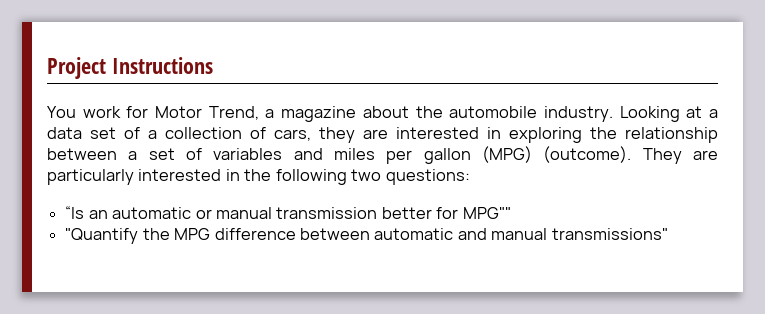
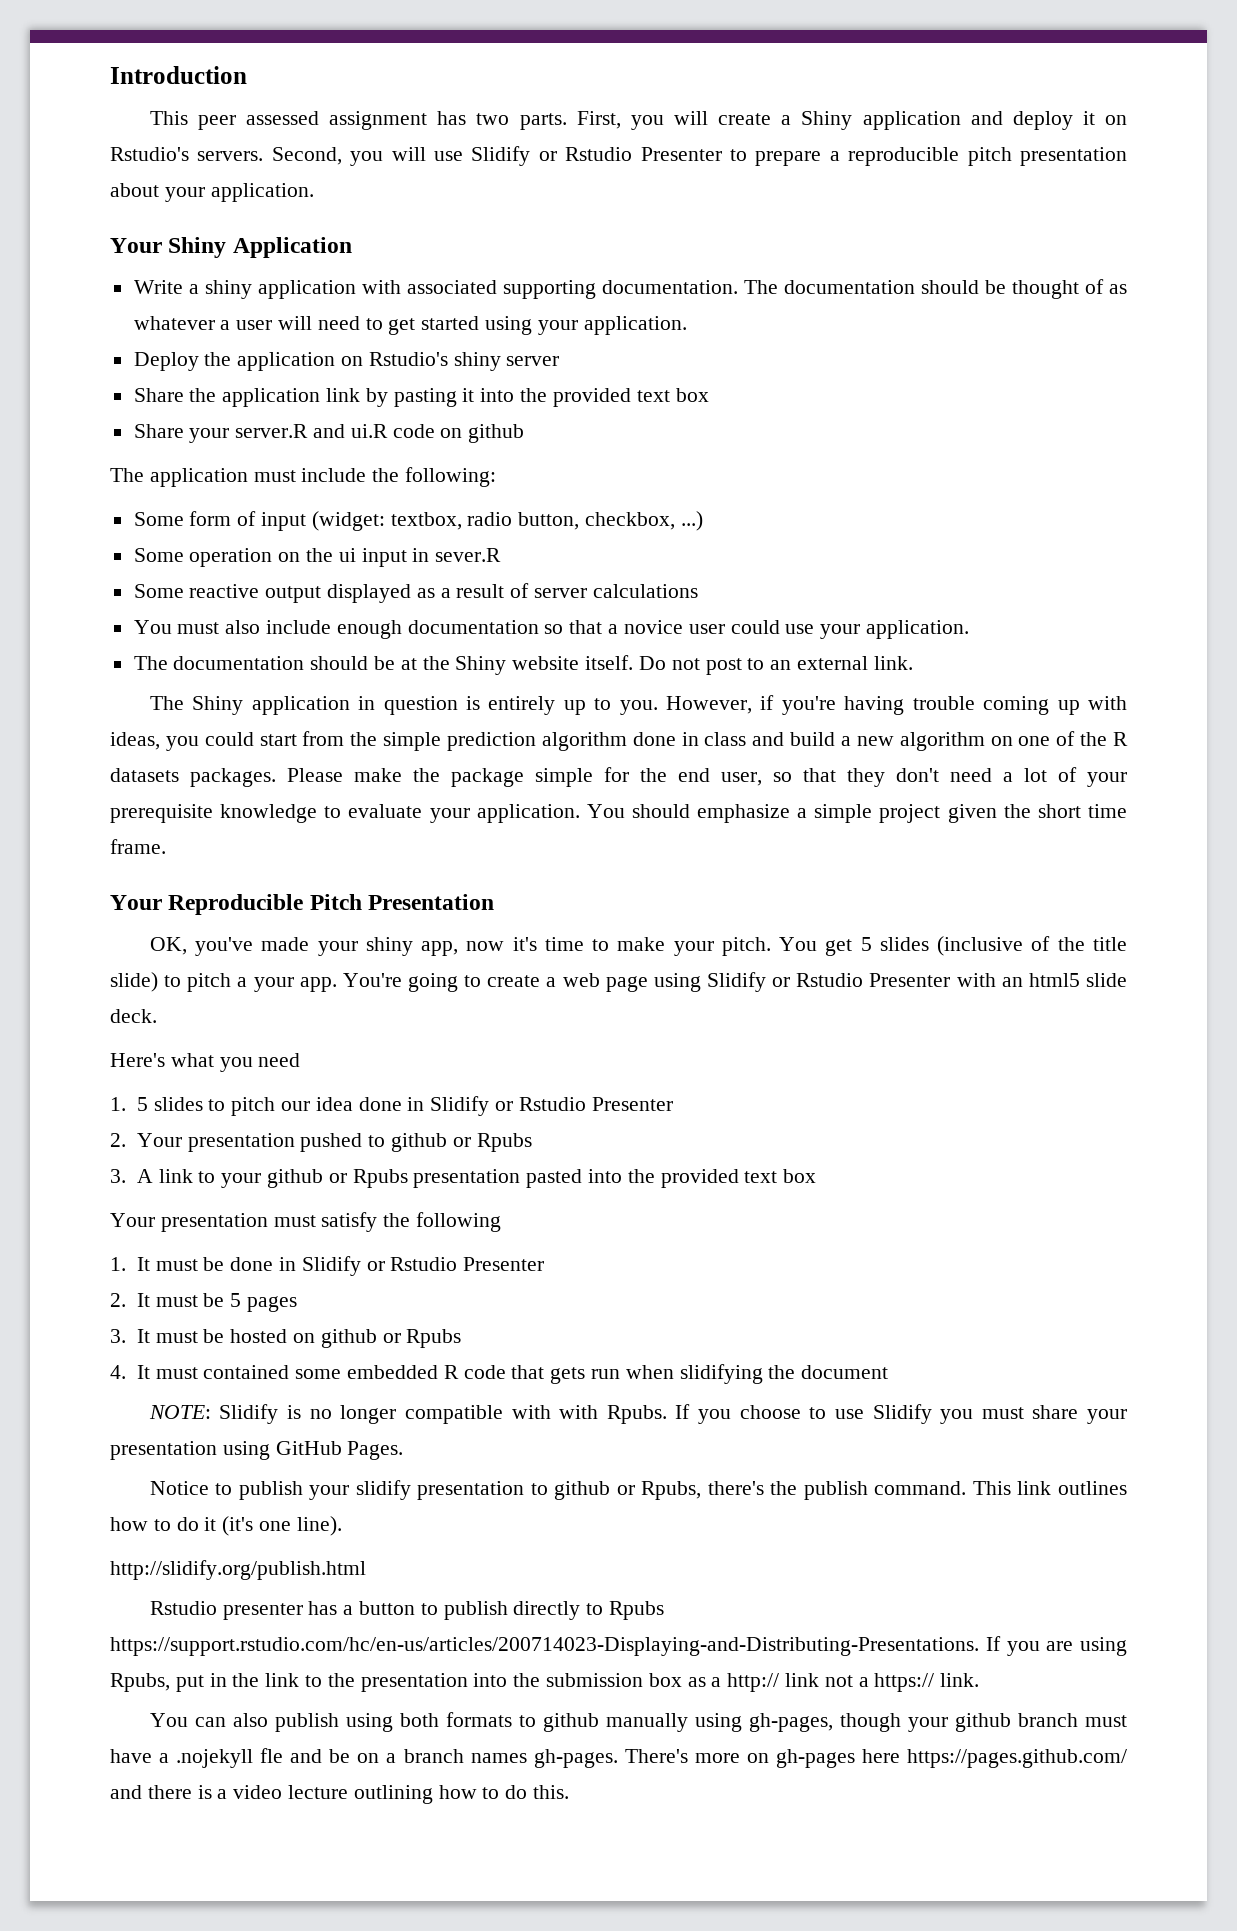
- Project Instructions
- You work for Motor Trend, a magazine about the automobile industry. Looking at a data set of a collection of cars, they are interested in exploring the relationship between a set of variables and miles per gallon (MPG) (outcome). They are particularly interested in the following two questions:
- “Is an automatic or manual transmission better for MPG""
- "Quantify the MPG difference between automatic and manual transmissions"
+ Introduction
+ This peer assessed assignment has two parts. First, you will create a Shiny application and deploy it on Rstudio's servers. Second, you will use Slidify or Rstudio Presenter to prepare a reproducible pitch presentation about your application.
+ Your Shiny Application
+ Write a shiny application with associated supporting documentation. The documentation should be thought of as whatever a user will need to get started using your application.
+ Deploy the application on Rstudio's shiny server
+ Share the application link by pasting it into the provided text box
+ Share your server.R and ui.R code on github
+ The application must include the following:
+ Some form of input (widget: textbox, radio button, checkbox, ...)
+ Some operation on the ui input in sever.R
+ Some reactive output displayed as a result of server calculations
+ You must also include enough documentation so that a novice user could use your application.
+ The documentation should be at the Shiny website itself. Do not post to an external link.
+ The Shiny application in question is entirely up to you. However, if you're having trouble coming up with ideas, you could start from the simple prediction algorithm done in class and build a new algorithm on one of the R datasets packages. Please make the package simple for the end user, so that they don't need a lot of your prerequisite knowledge to evaluate your application. You should emphasize a simple project given the short time frame.
+ Your Reproducible Pitch Presentation
+ OK, you've made your shiny app, now it's time to make your pitch. You get 5 slides (inclusive of the title slide) to pitch a your app. You're going to create a web page using Slidify or Rstudio Presenter with an html5 slide deck.
+ Here's what you need
+ 1. 5 slides to pitch our idea done in Slidify or Rstudio Presenter
+ 2. Your presentation pushed to github or Rpubs
+ 3. A link to your github or Rpubs presentation pasted into the provided text box
+ Your presentation must satisfy the following
+ 1. It must be done in Slidify or Rstudio Presenter
+ 2. It must be 5 pages
+ 3. It must be hosted on github or Rpubs
+ 4. It must contained some embedded R code that gets run when slidifying the document
+ NOTE: Slidify is no longer compatible with with Rpubs. If you choose to use Slidify you must share your presentation using GitHub Pages.
+ Notice to publish your slidify presentation to github or Rpubs, there's the publish command. This link outlines how to do it (it's one line).
+ http://slidify.org/publish.html
+ Rstudio presenter has a button to publish directly to Rpubs https://support.rstudio.com/hc/en-us/articles/200714023-Displaying-and-Distributing-Presentations. If you are using Rpubs, put in the link to the presentation into the submission box as a http:// link not a https:// link.
+ You can also publish using both formats to github manually using gh-pages, though your github branch must have a .nojekyll fle and be on a branch names gh-pages. There's more on gh-pages here https://pages.github.com/ and there is a video lecture outlining how to do this.

